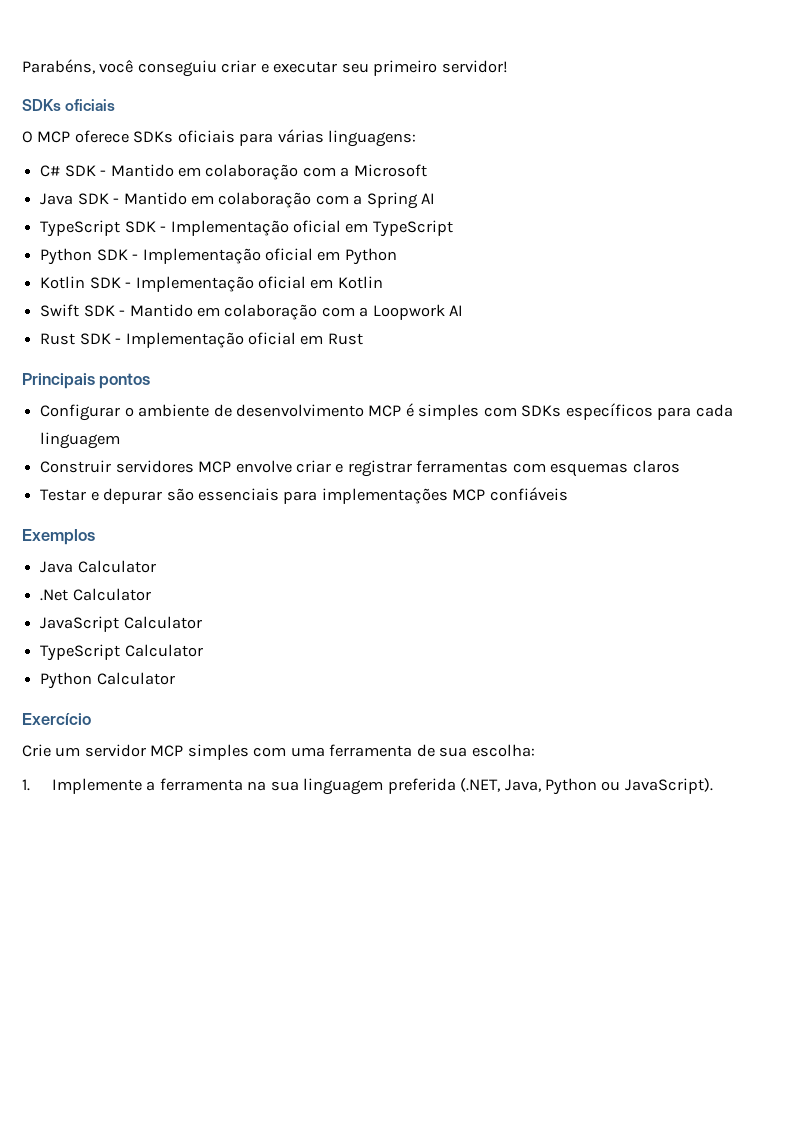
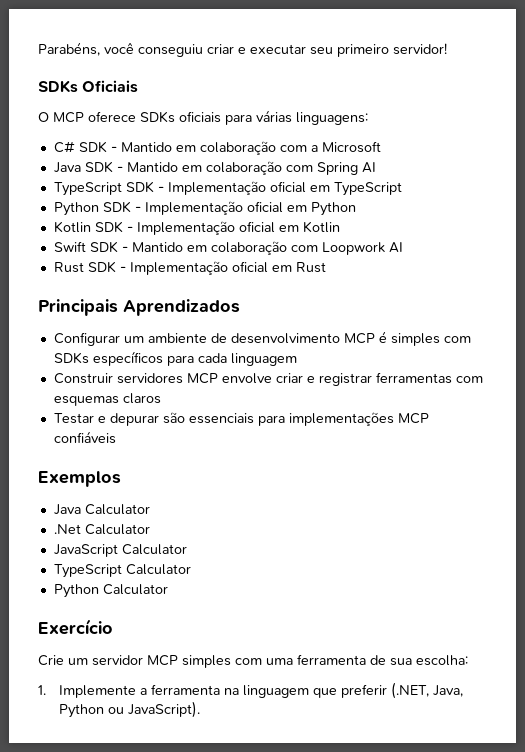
  Parabéns, você conseguiu criar e executar seu primeiro servidor!
- SDKs oficiais
+ SDKs Oficiais
- Java SDK - Mantido em colaboração com a Spring AI
+ Java SDK - Mantido em colaboração com Spring AI
- Swift SDK - Mantido em colaboração com a Loopwork AI
+ Swift SDK - Mantido em colaboração com Loopwork AI
- Principais pontos
+ Principais Aprendizados
- Configurar o ambiente de desenvolvimento MCP é simples com SDKs específicos para cada linguagem
+ Configurar um ambiente de desenvolvimento MCP é simples com SDKs específicos para cada linguagem
- 1. Implemente a ferramenta na sua linguagem preferida (.NET, Java, Python ou JavaScript).
+ 1. Implemente a ferramenta na linguagem que preferir (.NET, Java, Python ou JavaScript).

